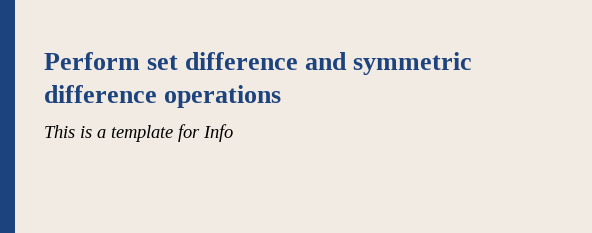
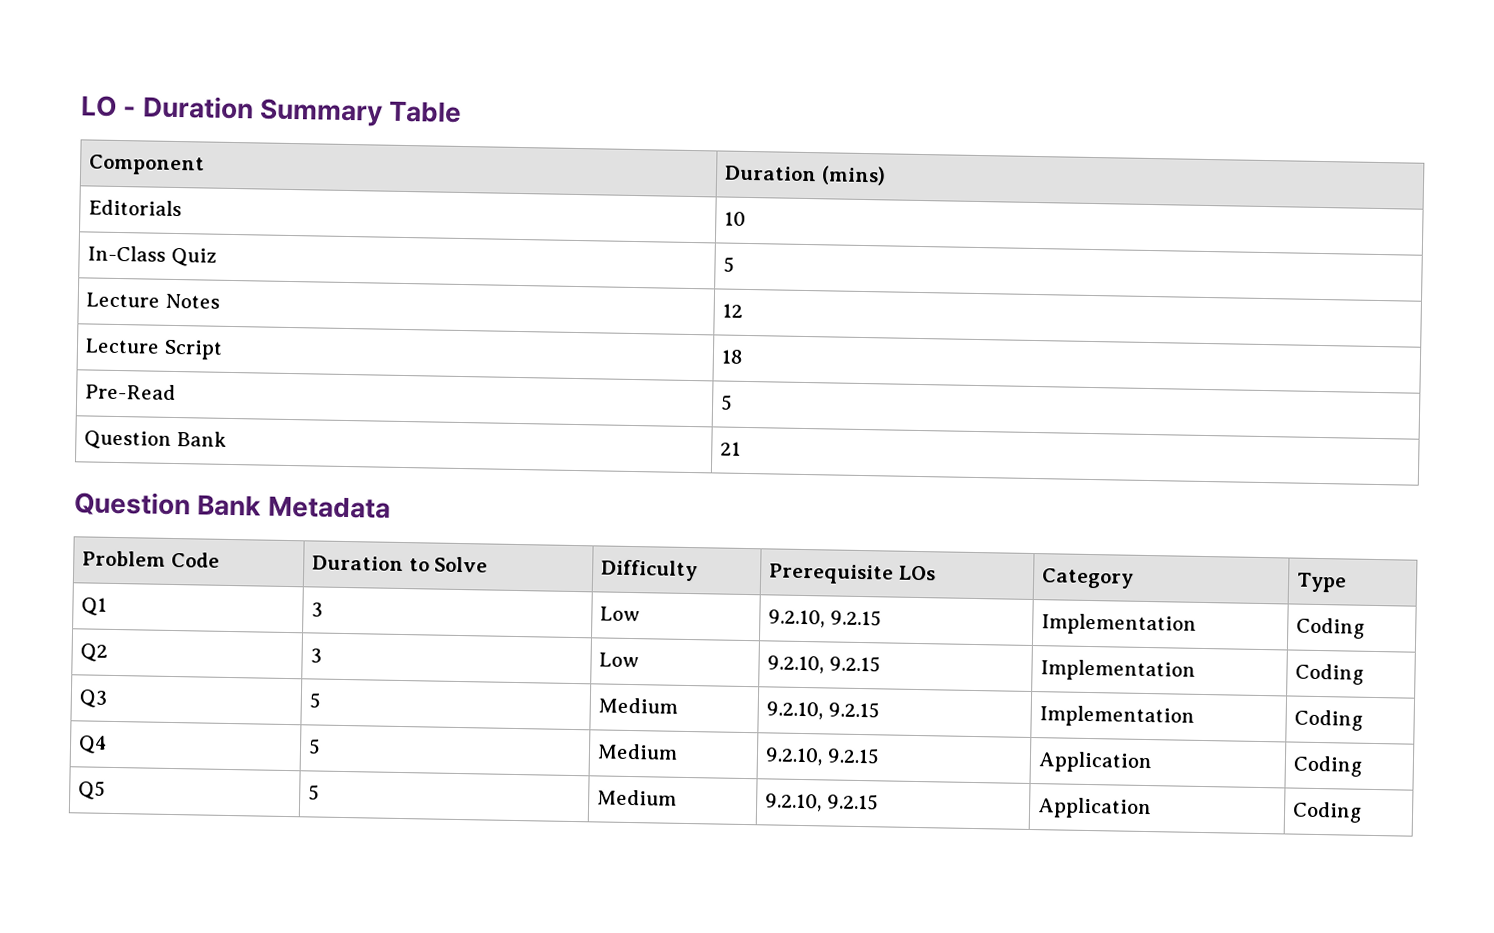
- Perform set difference and symmetric difference operations
- This is a template for Info
+ LO - Duration Summary Table
+ Component | Duration (mins)
+ Editorials | 10
+ In-Class Quiz | 5
+ Lecture Notes | 12
+ Lecture Script | 18
+ Pre-Read | 5
+ Question Bank | 21
+ Question Bank Metadata
+ Problem Code | Duration to Solve | Difficulty | Prerequisite LOs | Category | Type
+ Q1 | 3 | Low | 9.2.10, 9.2.15 | Implementation | Coding
+ Q2 | 3 | Low | 9.2.10, 9.2.15 | Implementation | Coding
+ Q3 | 5 | Medium | 9.2.10, 9.2.15 | Implementation | Coding
+ Q4 | 5 | Medium | 9.2.10, 9.2.15 | Application | Coding
+ Q5 | 5 | Medium | 9.2.10, 9.2.15 | Application | Coding

